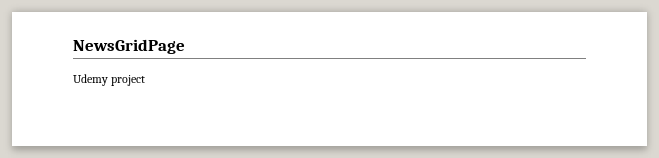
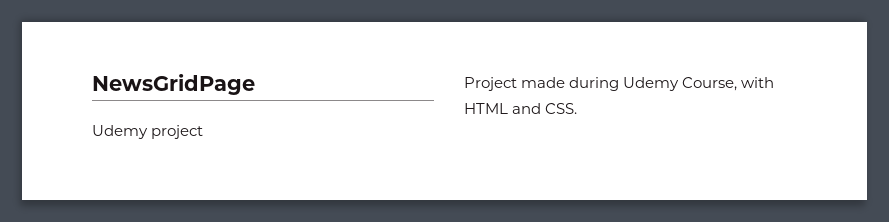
+ Project made during Udemy Course, with HTML and CSS.

